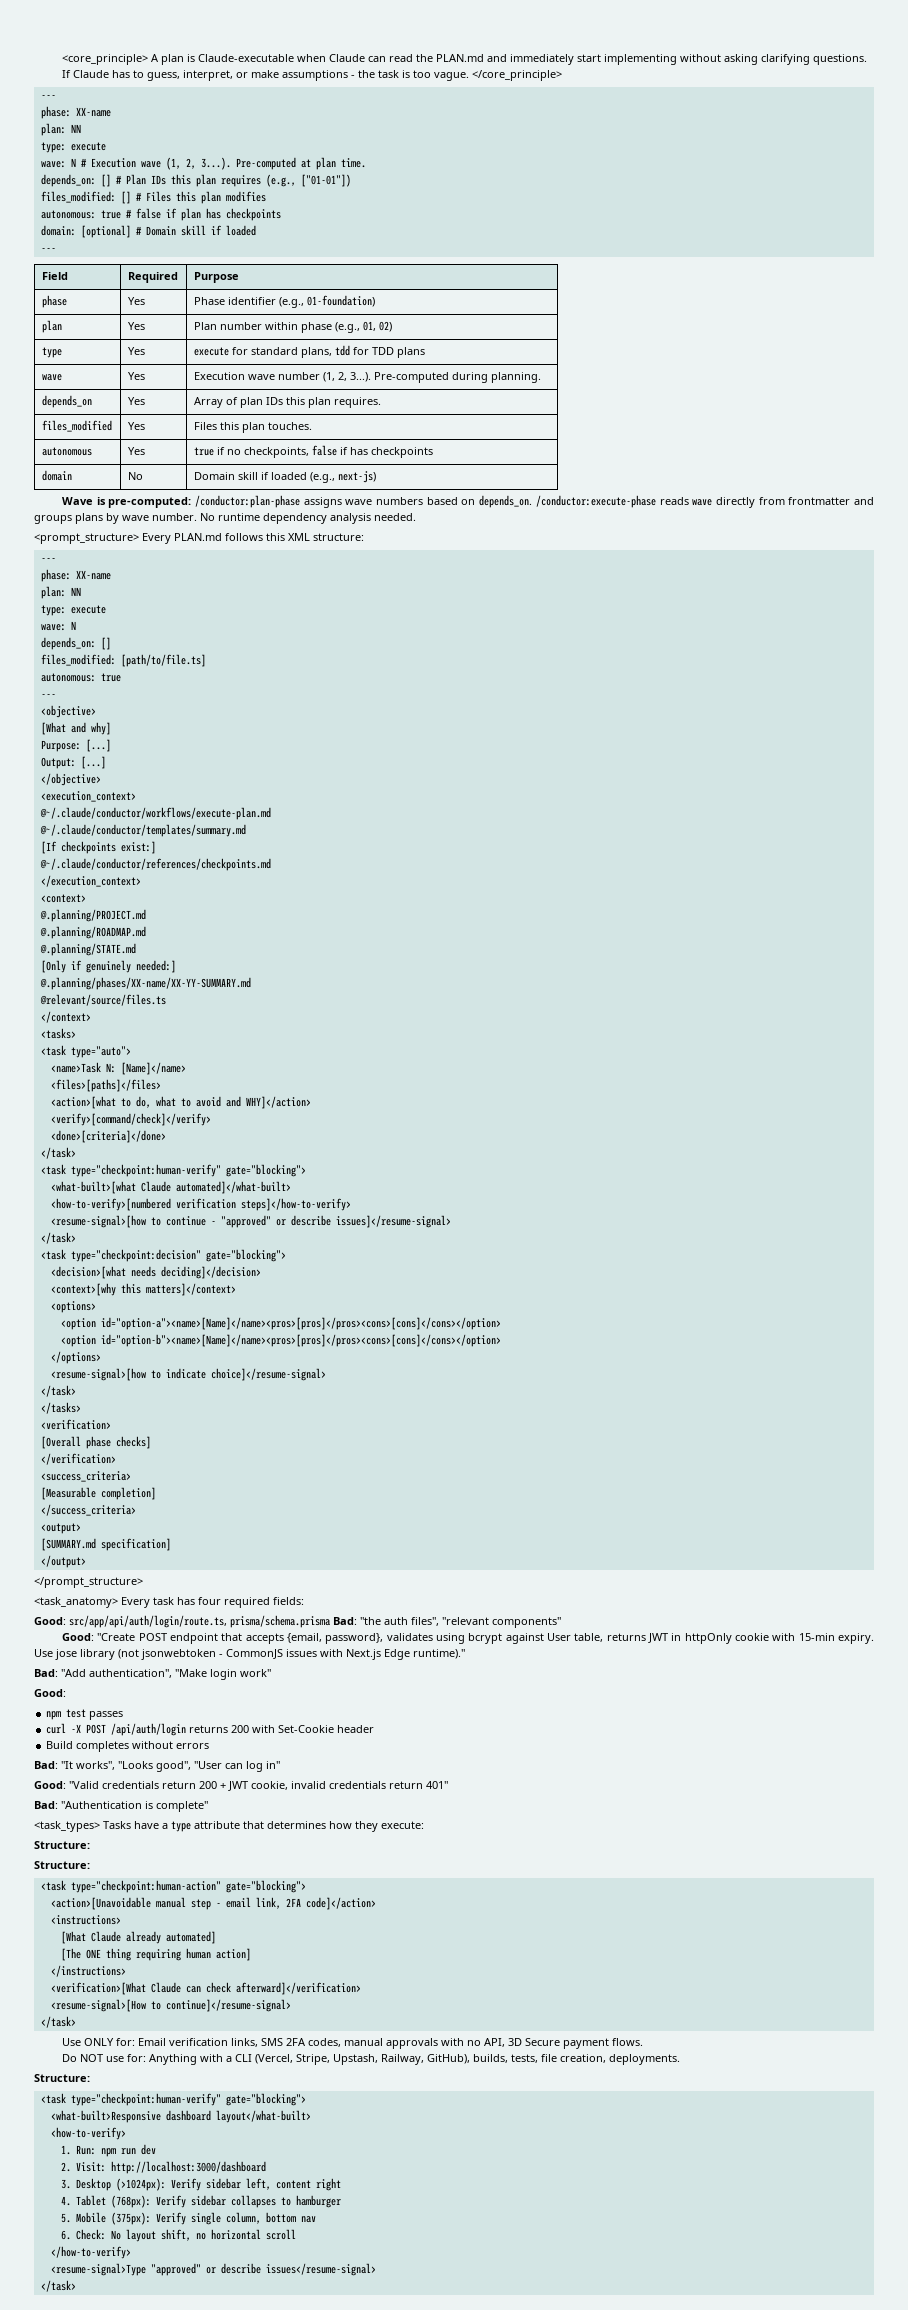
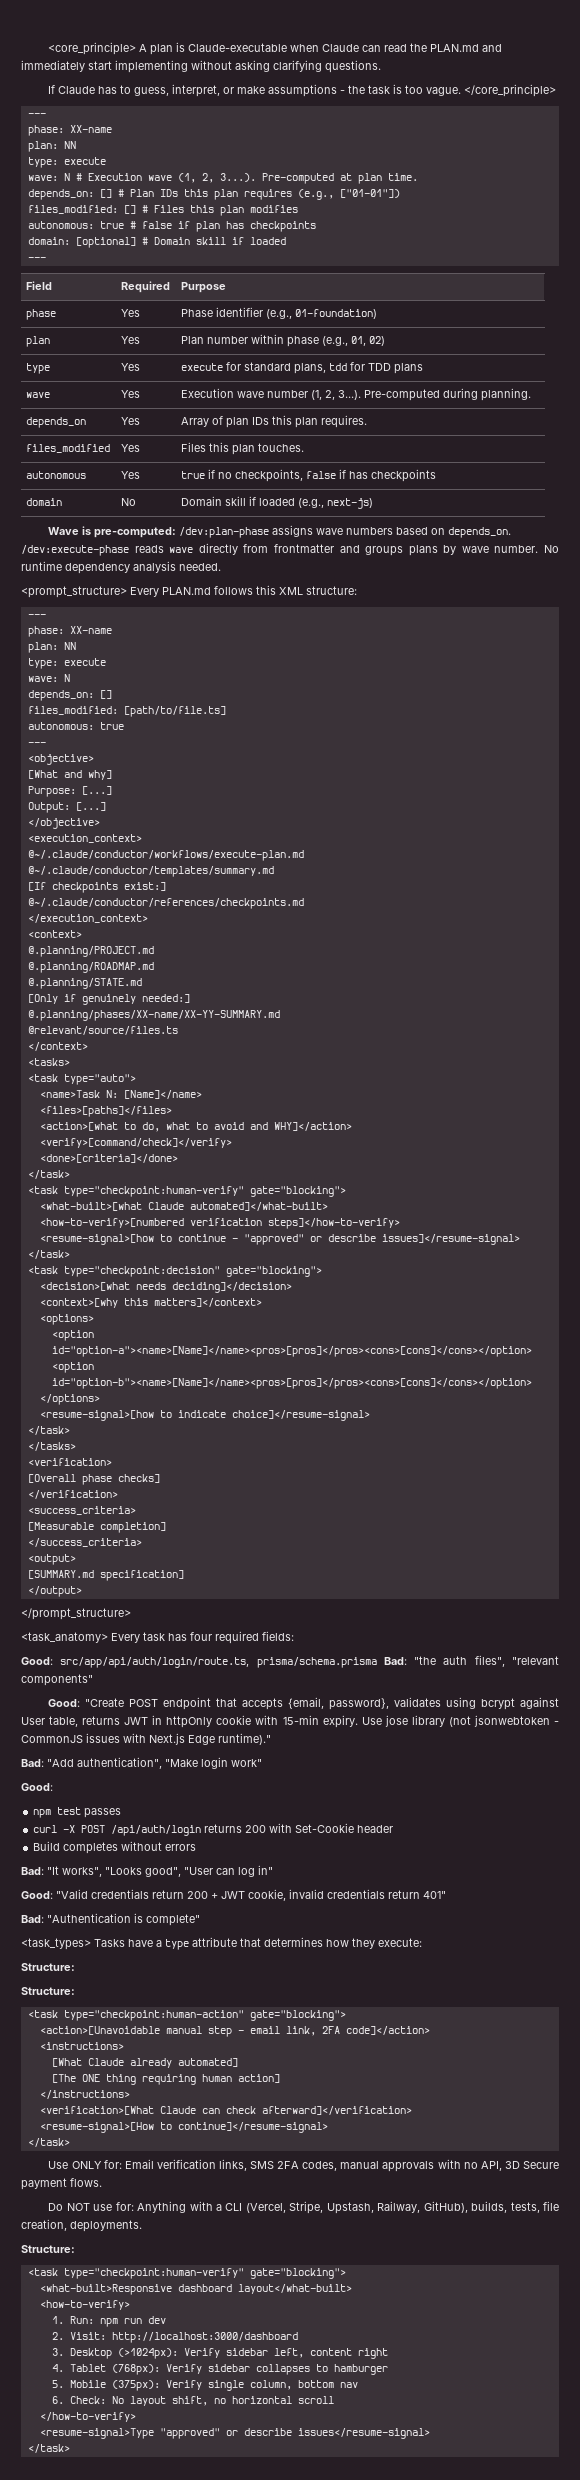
- Wave is pre-computed: /conductor:plan-phase assigns wave numbers based on depends_on.
+ Wave is pre-computed: /dev:plan-phase assigns wave numbers based on depends_on.
- /conductor:execute-phase reads wave directly from frontmatter and groups plans by wave number.
+ /dev:execute-phase reads wave directly from frontmatter and groups plans by wave number.

